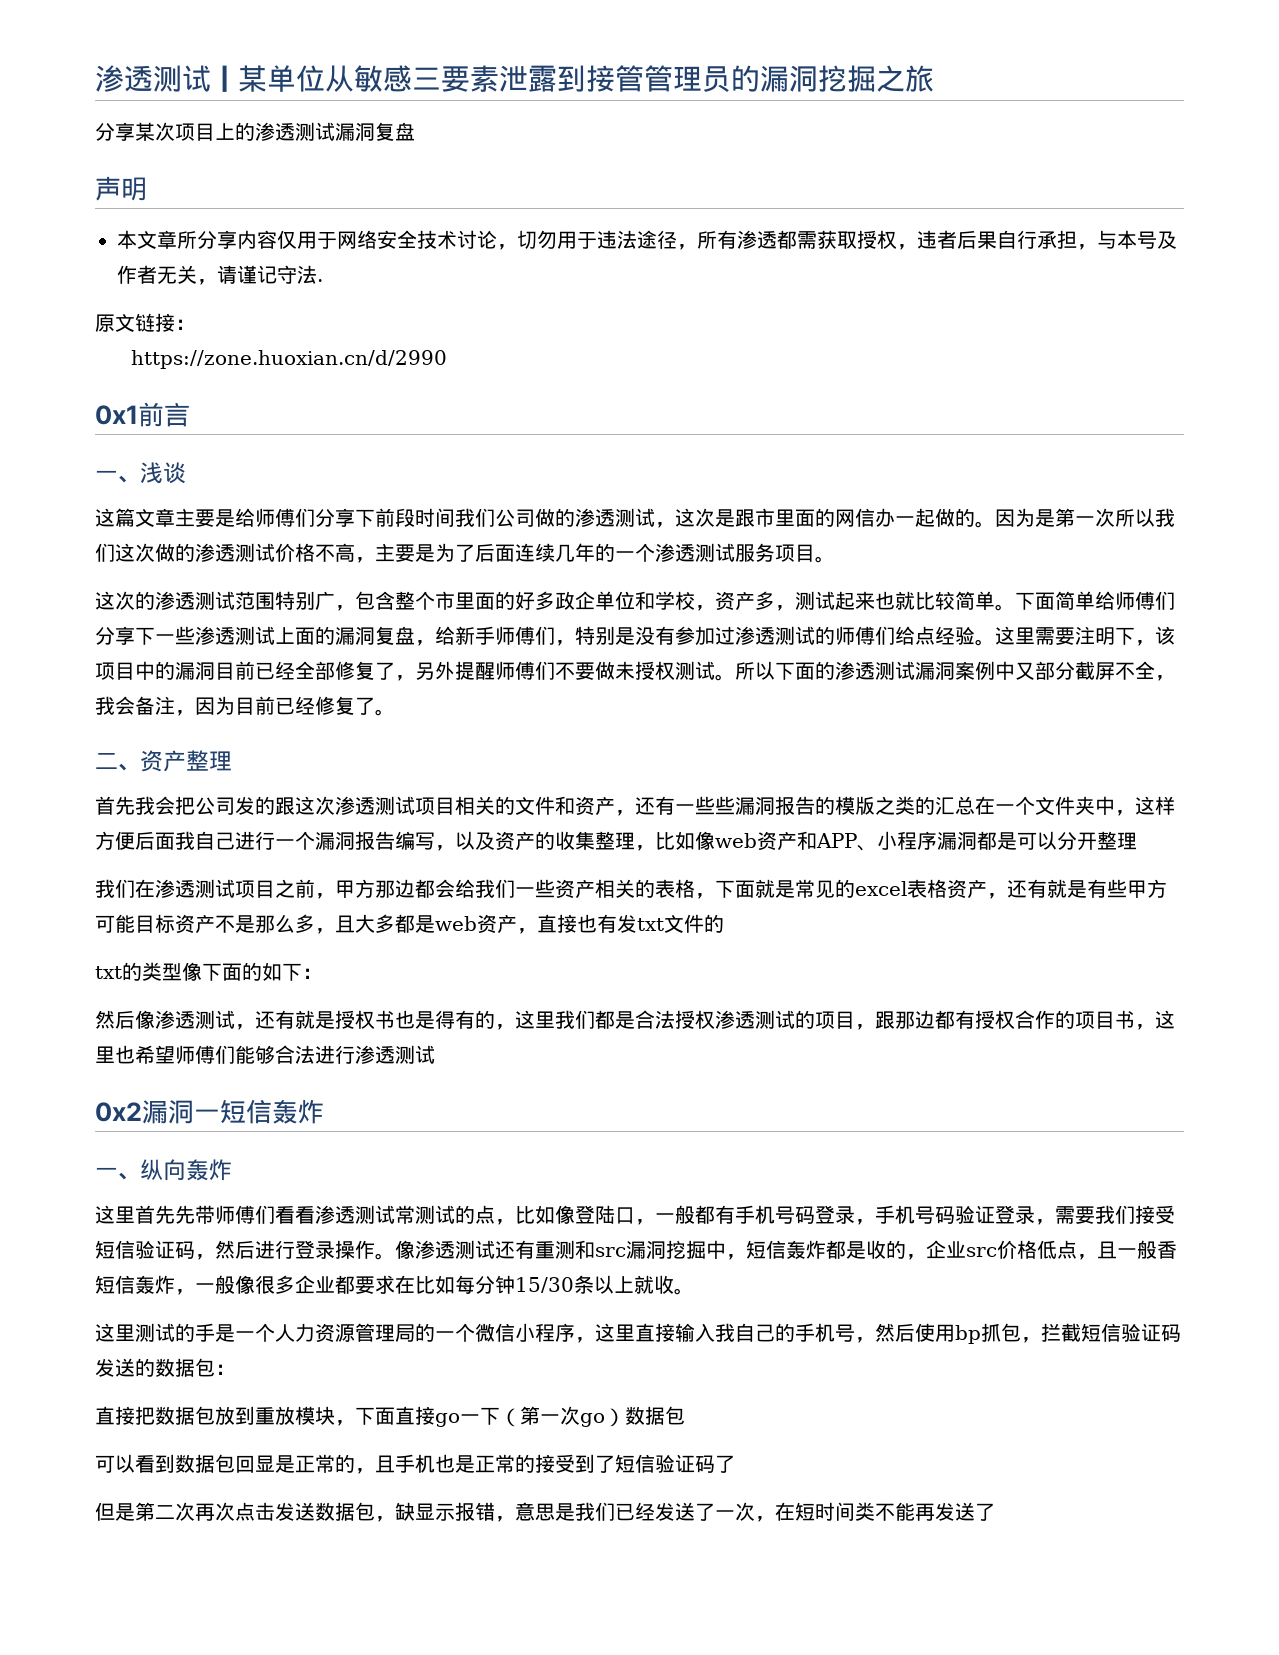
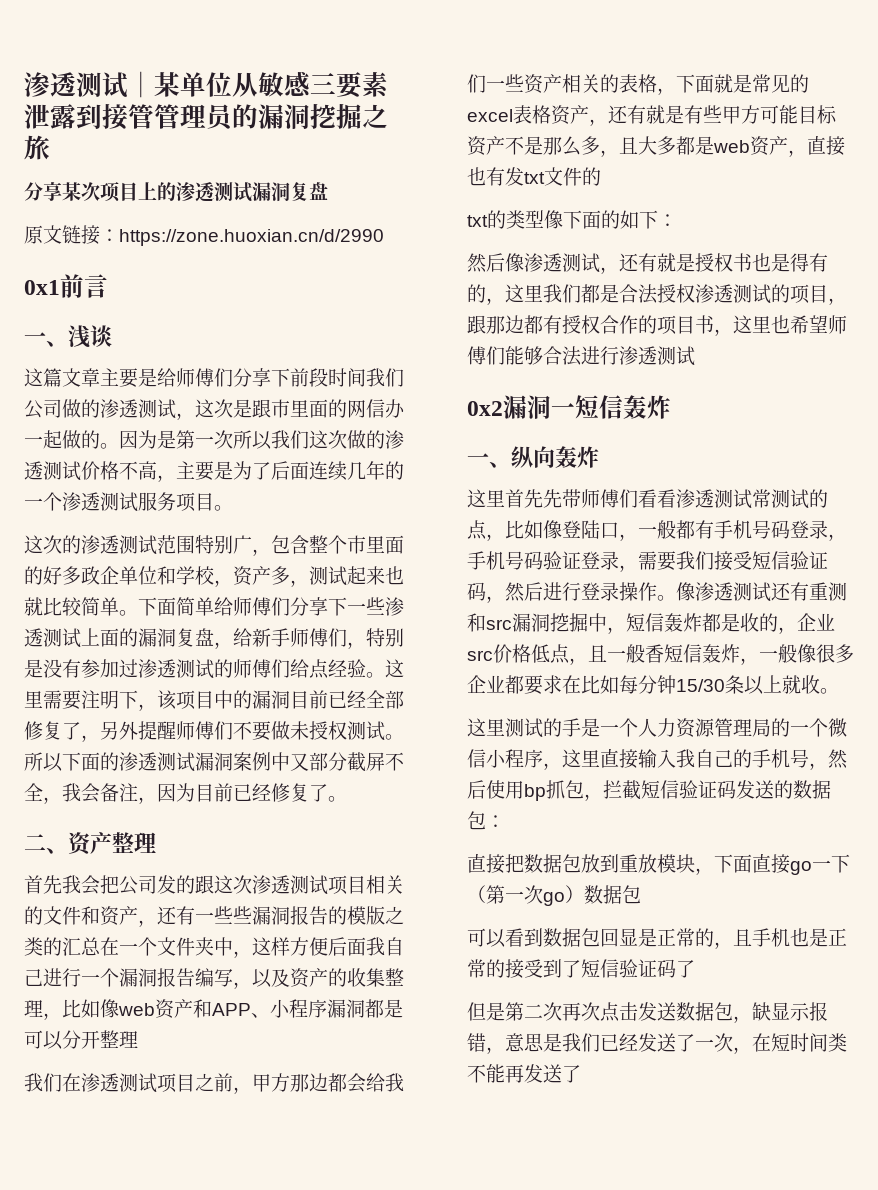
- 声明
- 本文章所分享内容仅用于网络安全技术讨论，切勿用于违法途径，所有渗透都需获取授权，违者后果自行承担，与本号及作者无关，请谨记守法.
- 原文链接：
- https://zone.huoxian.cn/d/2990
+ 原文链接：https://zone.huoxian.cn/d/2990

